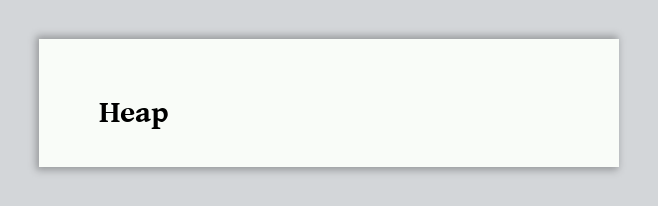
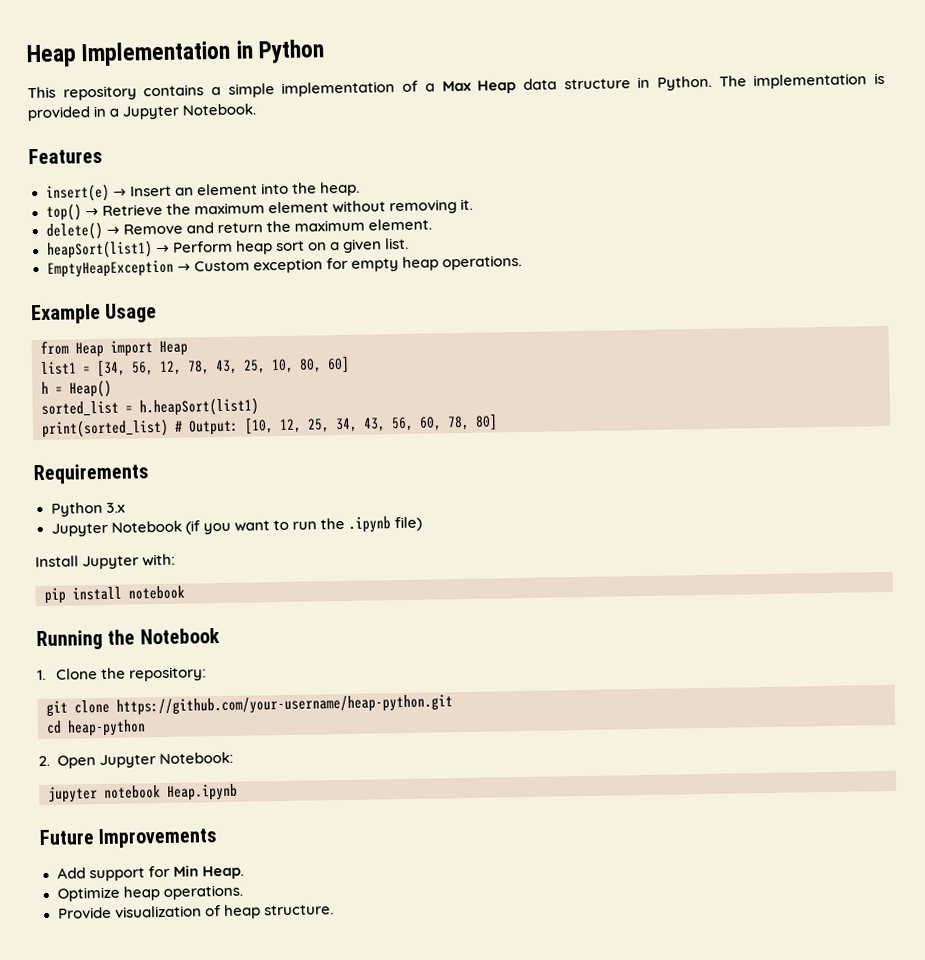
- Heap
+ Heap Implementation in Python
+ This repository contains a simple implementation of a Max Heap data structure in Python. The implementation is provided in a Jupyter Notebook.
+ Features
+ insert(e) → Insert an element into the heap.
+ top() → Retrieve the maximum element without removing it.
+ delete() → Remove and return the maximum element.
+ heapSort(list1) → Perform heap sort on a given list.
+ EmptyHeapException → Custom exception for empty heap operations.
+ Example Usage
+ from Heap import Heap
+ list1 = [34, 56, 12, 78, 43, 25, 10, 80, 60]
+ h = Heap()
+ sorted_list = h.heapSort(list1)
+ print(sorted_list) # Output: [10, 12, 25, 34, 43, 56, 60, 78, 80]
+ Requirements
+ Python 3.x
+ Jupyter Notebook (if you want to run the .ipynb file)
+ Install Jupyter with:
+ pip install notebook
+ Running the Notebook
+ 1. Clone the repository:
+ git clone https://github.com/your-username/heap-python.git
+ cd heap-python
+ 2. Open Jupyter Notebook:
+ jupyter notebook Heap.ipynb
+ Future Improvements
+ Add support for Min Heap.
+ Optimize heap operations.
+ Provide visualization of heap structure.

